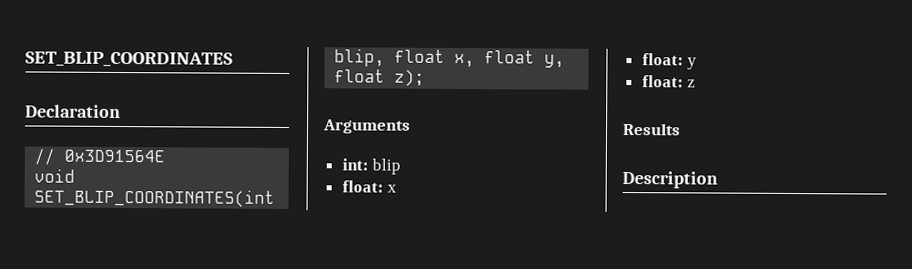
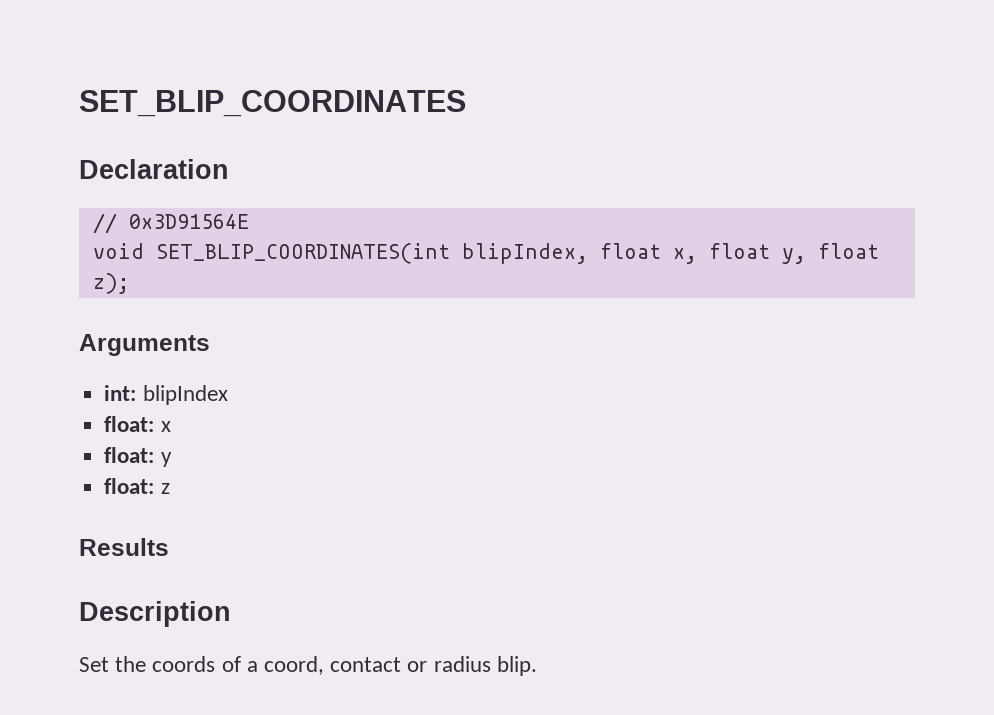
- void SET_BLIP_COORDINATES(int blip, float x, float y, float z);
+ void SET_BLIP_COORDINATES(int blipIndex, float x, float y, float z);
- int: blip
+ int: blipIndex
+ Set the coords of a coord, contact or radius blip.

